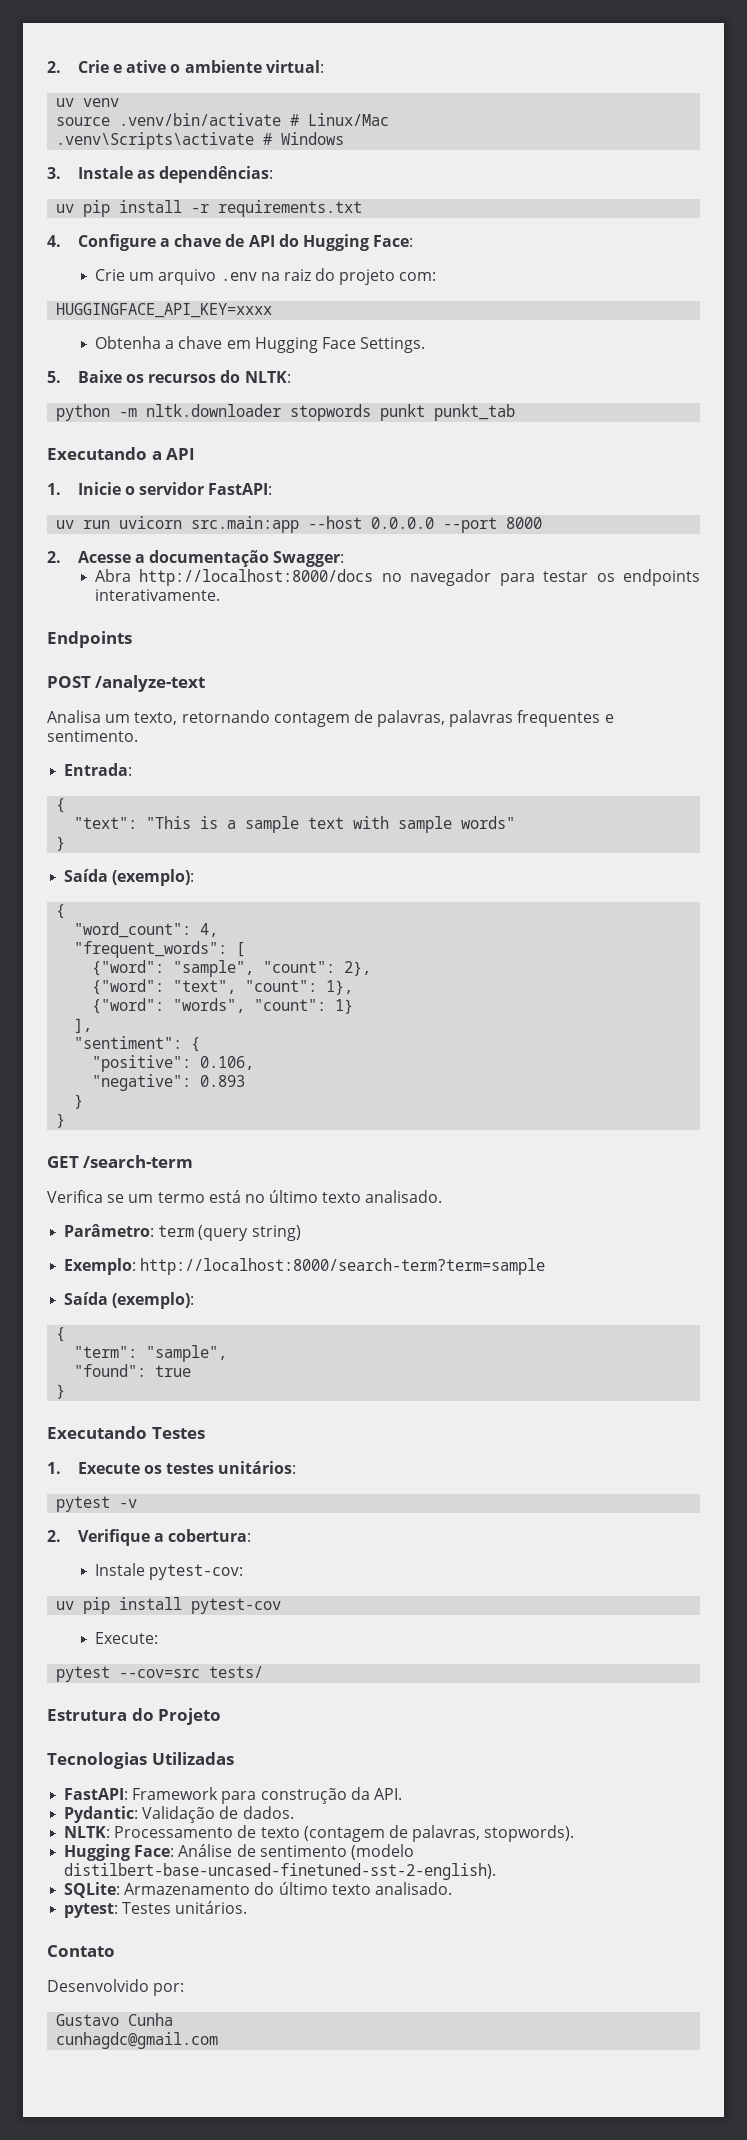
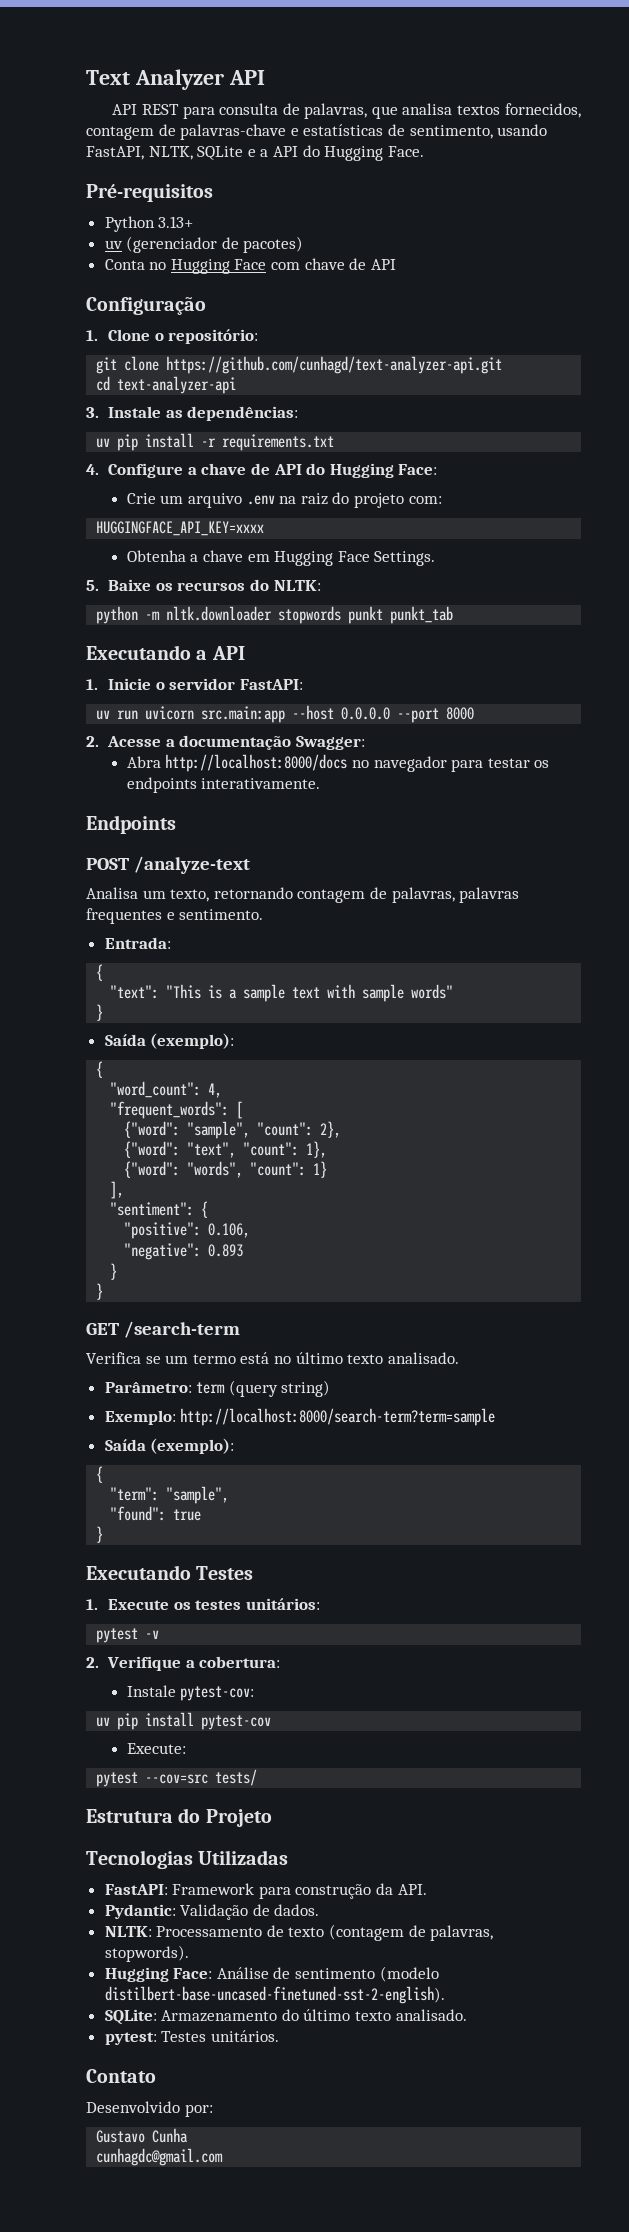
- 2. Crie e ative o ambiente virtual:
- uv venv
- source .venv/bin/activate # Linux/Mac
- .venv\Scripts\activate # Windows
+ Text Analyzer API
+ API REST para consulta de palavras, que analisa textos fornecidos, contagem de palavras-chave e estatísticas de sentimento, usando FastAPI, NLTK, SQLite e a API do Hugging Face.
+ Pré-requisitos
+ Python 3.13+
+ uv (gerenciador de pacotes)
+ Conta no Hugging Face com chave de API
+ Configuração
+ 1. Clone o repositório:
+ git clone https://github.com/cunhagd/text-analyzer-api.git
+ cd text-analyzer-api

